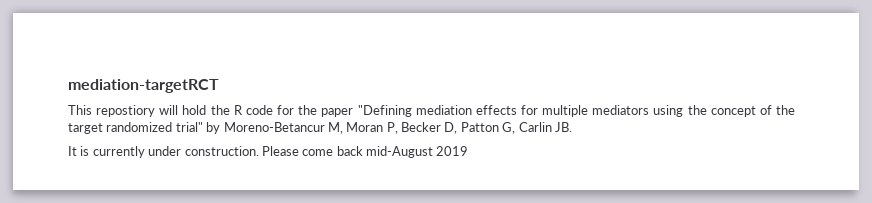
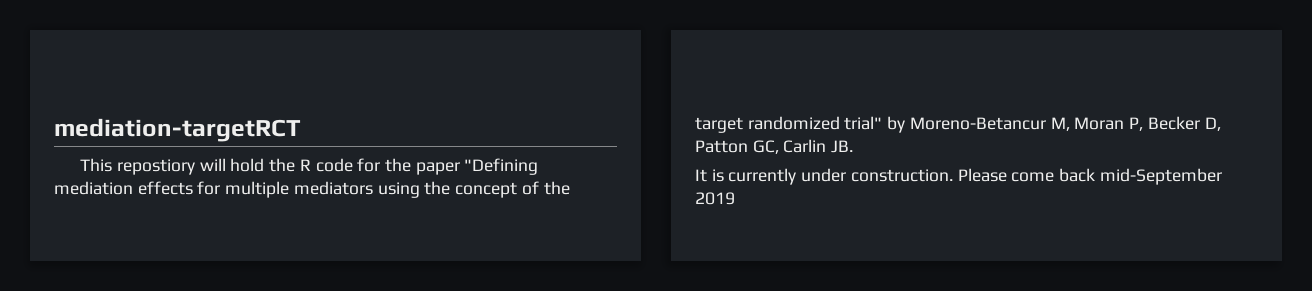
- This repostiory will hold the R code for the paper "Defining mediation effects for multiple mediators using the concept of the target randomized trial" by Moreno-Betancur M, Moran P, Becker D, Patton G, Carlin JB.
+ This repostiory will hold the R code for the paper "Defining mediation effects for multiple mediators using the concept of the target randomized trial" by Moreno-Betancur M, Moran P, Becker D, Patton GC, Carlin JB.
- Please come back mid-August 2019
+ Please come back mid-September 2019

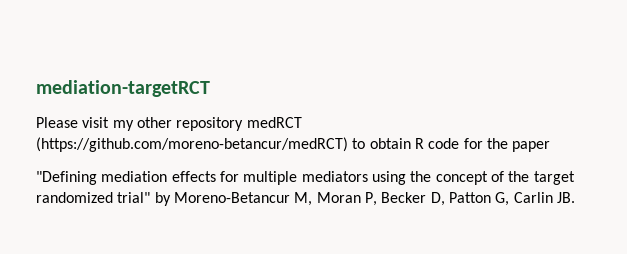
- This repostiory will hold the R code for the paper "Defining mediation effects for multiple mediators using the concept of the target randomized trial" by Moreno-Betancur M, Moran P, Becker D, Patton GC, Carlin JB.
+ Please visit my other repository medRCT (https://github.com/moreno-betancur/medRCT) to obtain R code for the paper
+ "Defining mediation effects for multiple mediators using the concept of the target randomized trial" by Moreno-Betancur M, Moran P, Becker D, Patton G, Carlin JB.
- It is currently under construction. Please come back mid-September 2019

